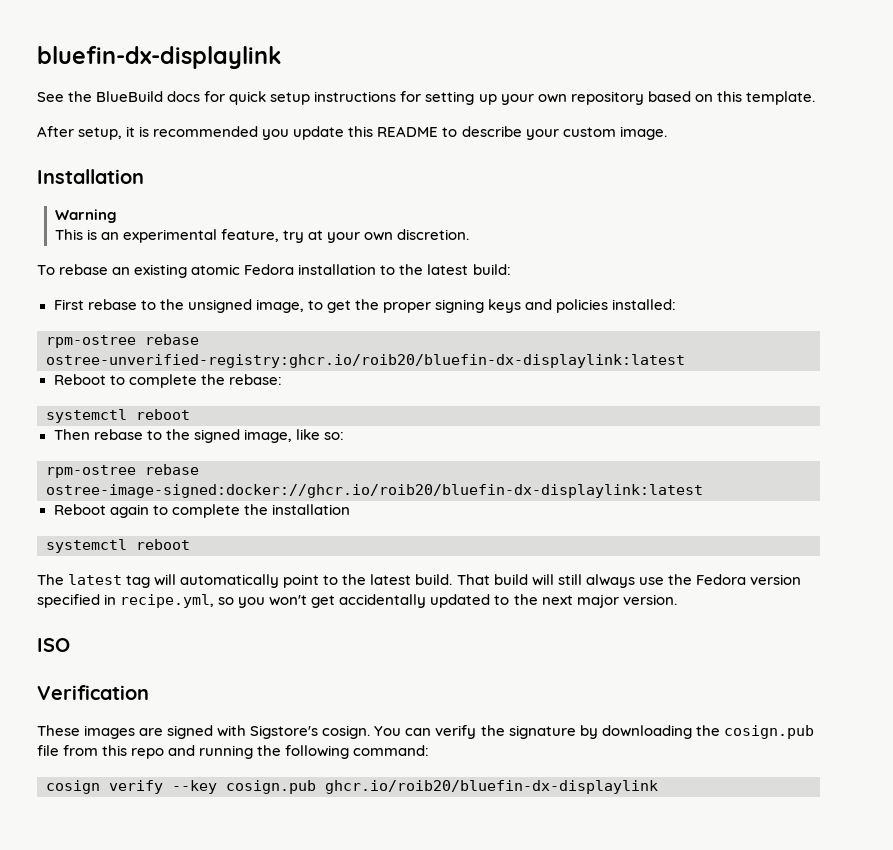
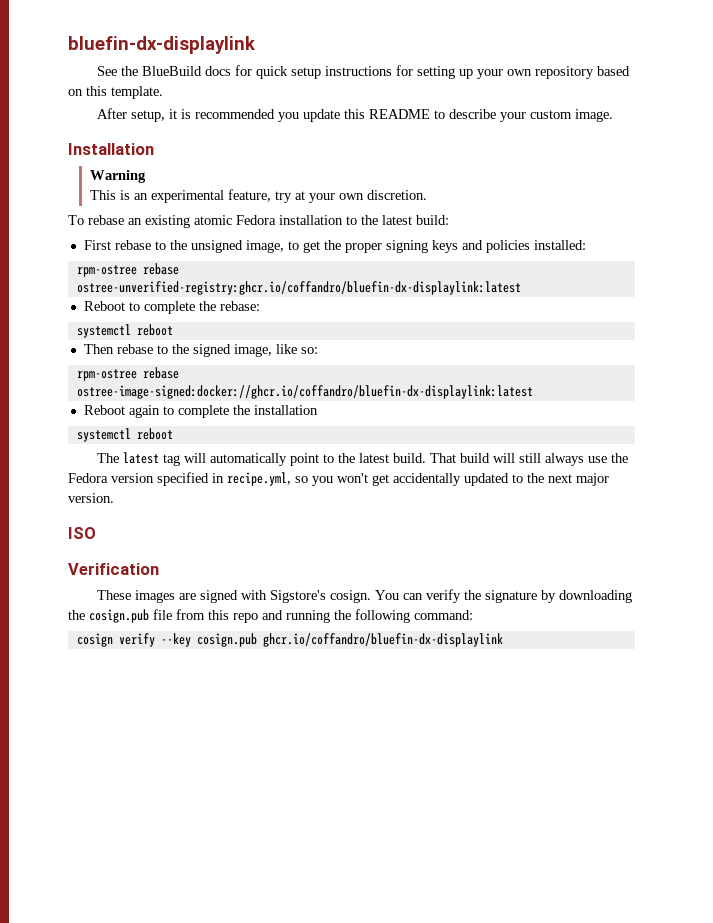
- rpm-ostree rebase ostree-unverified-registry:ghcr.io/roib20/bluefin-dx-displaylink:latest
+ rpm-ostree rebase ostree-unverified-registry:ghcr.io/coffandro/bluefin-dx-displaylink:latest
- rpm-ostree rebase ostree-image-signed:docker://ghcr.io/roib20/bluefin-dx-displaylink:latest
+ rpm-ostree rebase ostree-image-signed:docker://ghcr.io/coffandro/bluefin-dx-displaylink:latest
- cosign verify --key cosign.pub ghcr.io/roib20/bluefin-dx-displaylink
+ cosign verify --key cosign.pub ghcr.io/coffandro/bluefin-dx-displaylink

